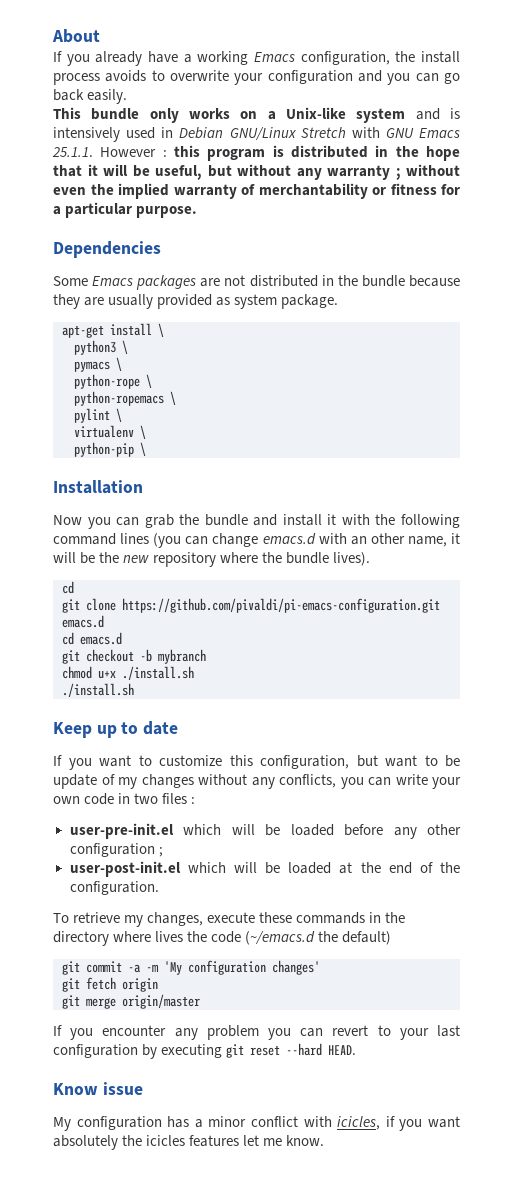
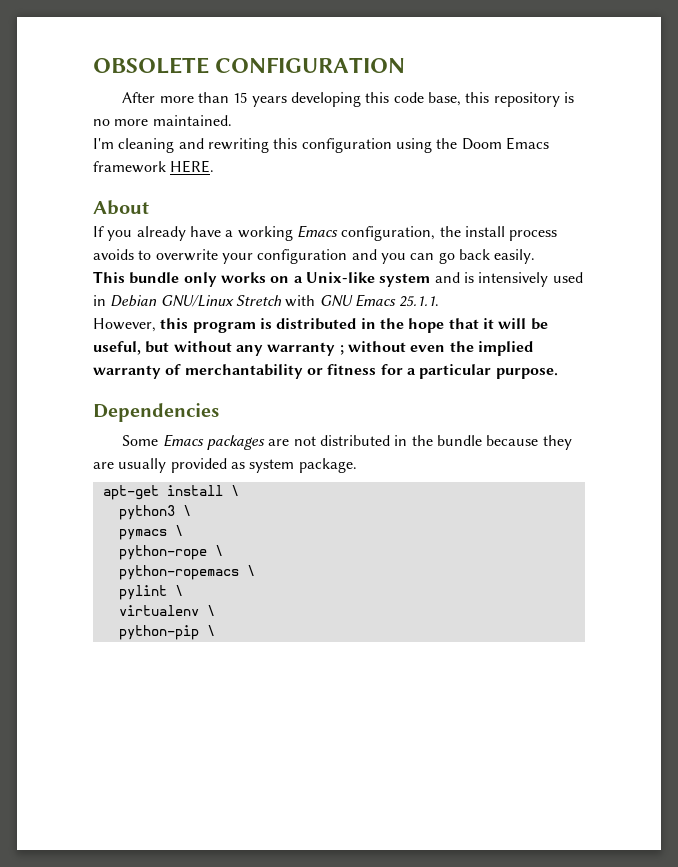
+ OBSOLETE CONFIGURATION
+ After more than 15 years developing this code base, this repository is no more maintained.
+ I'm cleaning and rewriting this configuration using the Doom Emacs framework HERE.
- This bundle only works on a Unix-like system and is intensively used in Debian GNU/Linux Stretch with GNU Emacs 25.1.1. However : this program is distributed in the hope that it will be useful, but without any warranty ; without even the implied warranty of merchantability or fitness for a particular purpose.
+ This bundle only works on a Unix-like system and is intensively used in Debian GNU/Linux Stretch with GNU Emacs 25.1.1.
+ However, this program is distributed in the hope that it will be useful, but without any warranty ; without even the implied warranty of merchantability or fitness for a particular purpose.
- Installation
- Now you can grab the bundle and install it with the following command lines (you can change emacs.d with an other name, it will be the new repository where the bundle lives).
- cd
- git clone https://github.com/pivaldi/pi-emacs-configuration.git emacs.d
- cd emacs.d
- git checkout -b mybranch
- chmod u+x ./install.sh
- ./install.sh
- Keep up to date
- If you want to customize this configuration, but want to be update of my changes without any conflicts, you can write your own code in two files :
- user-pre-init.el which will be loaded before any other configuration ;
- user-post-init.el which will be loaded at the end of the configuration.
- To retrieve my changes, execute these commands in the directory where lives the code (~/emacs.d the default)
- git commit -a -m 'My configuration changes'
- git fetch origin
- git merge origin/master
- If you encounter any problem you can revert to your last configuration by executing git reset --hard HEAD.
- Know issue
- My configuration has a minor conflict with icicles, if you want absolutely the icicles features let me know.

